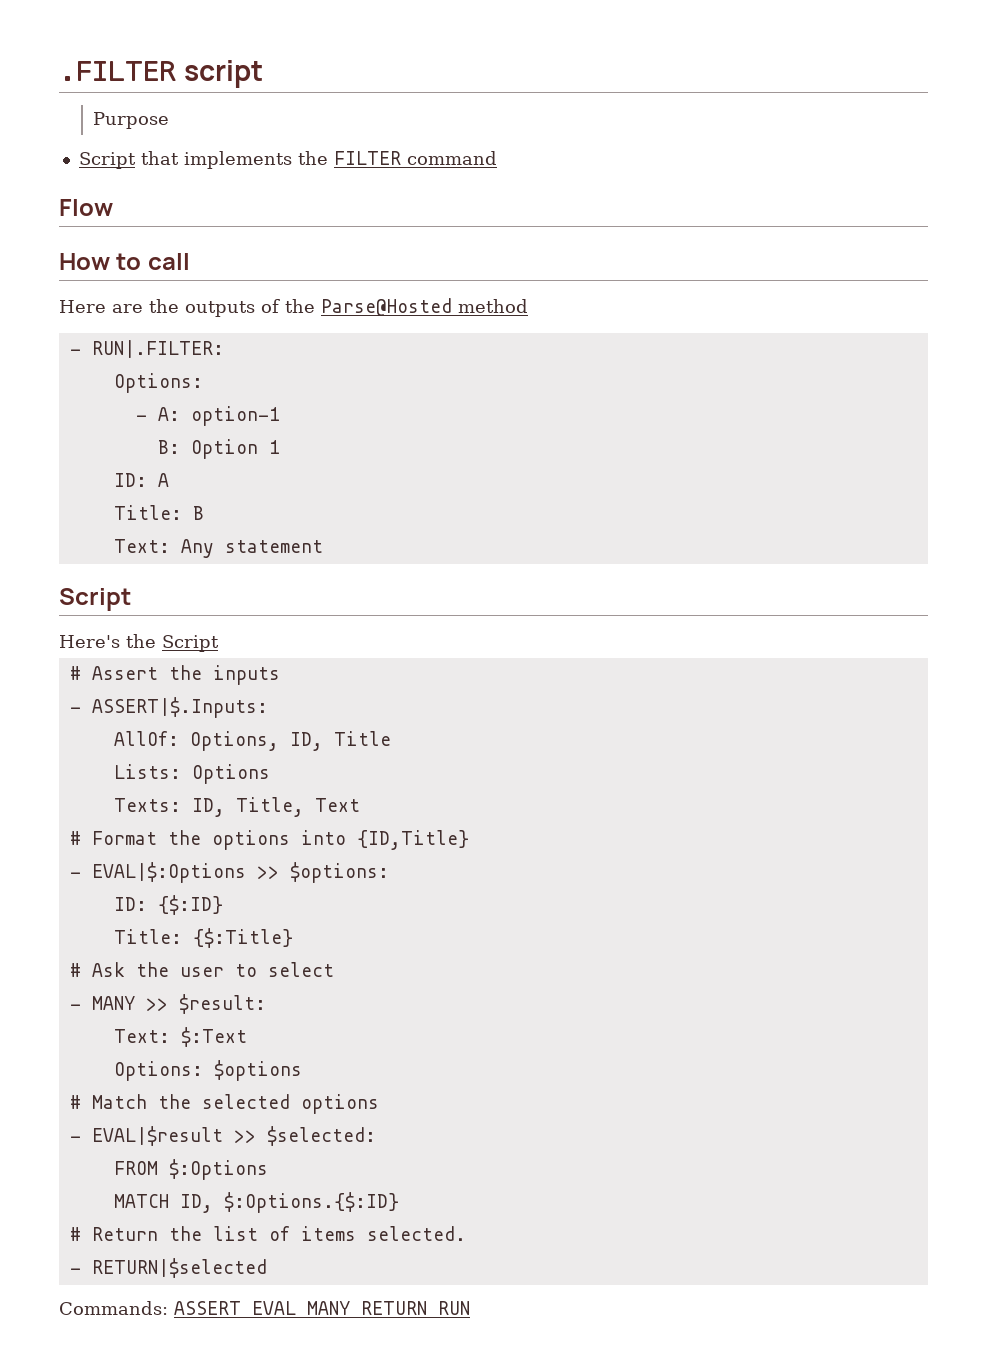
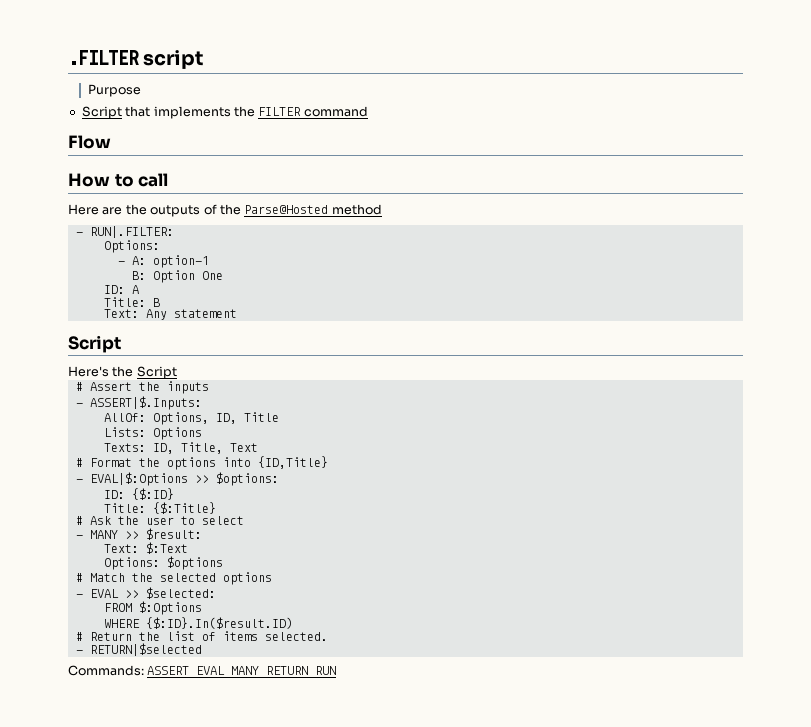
- B: Option 1
+ B: Option One
- - EVAL|$result >> $selected:
+ - EVAL >> $selected:
- MATCH ID, $:Options.{$:ID}
+ WHERE {$:ID}.In($result.ID)

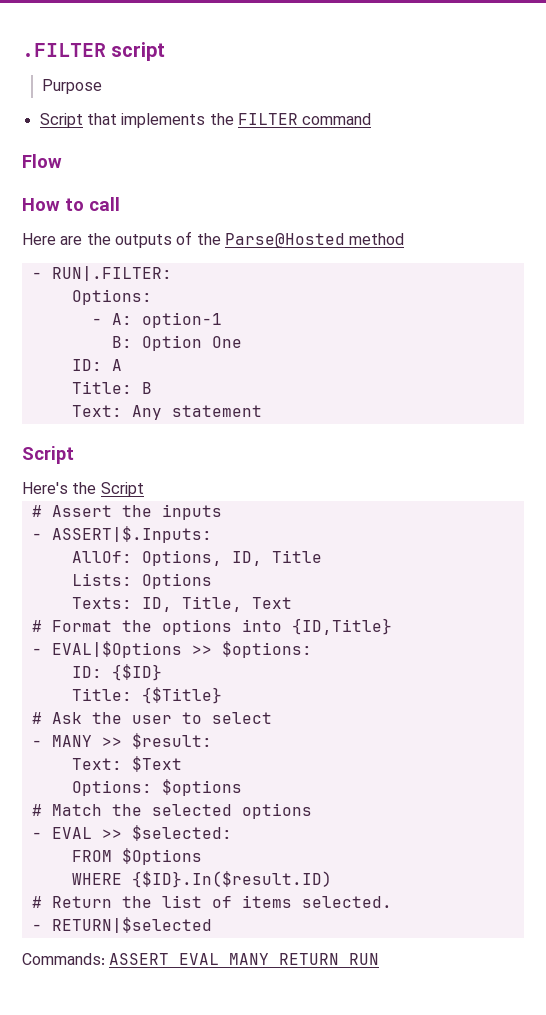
- - EVAL|$:Options >> $options:
+ - EVAL|$Options >> $options:
- ID: {$:ID}
- Title: {$:Title}
+ ID: {$ID}
+ Title: {$Title}
- Text: $:Text
+ Text: $Text
- FROM $:Options
+ FROM $Options
- WHERE {$:ID}.In($result.ID)
+ WHERE {$ID}.In($result.ID)

